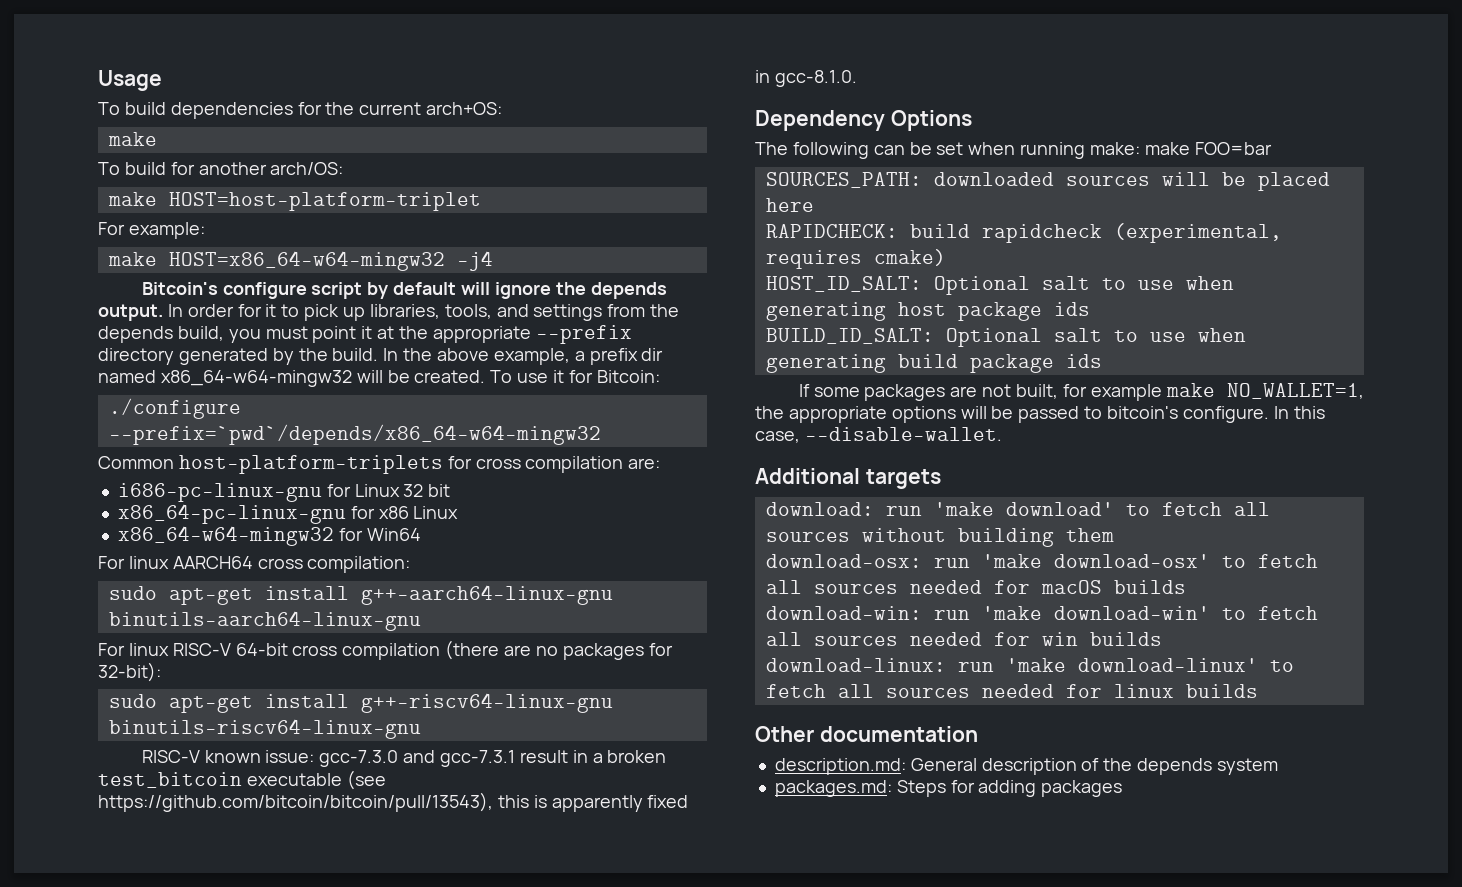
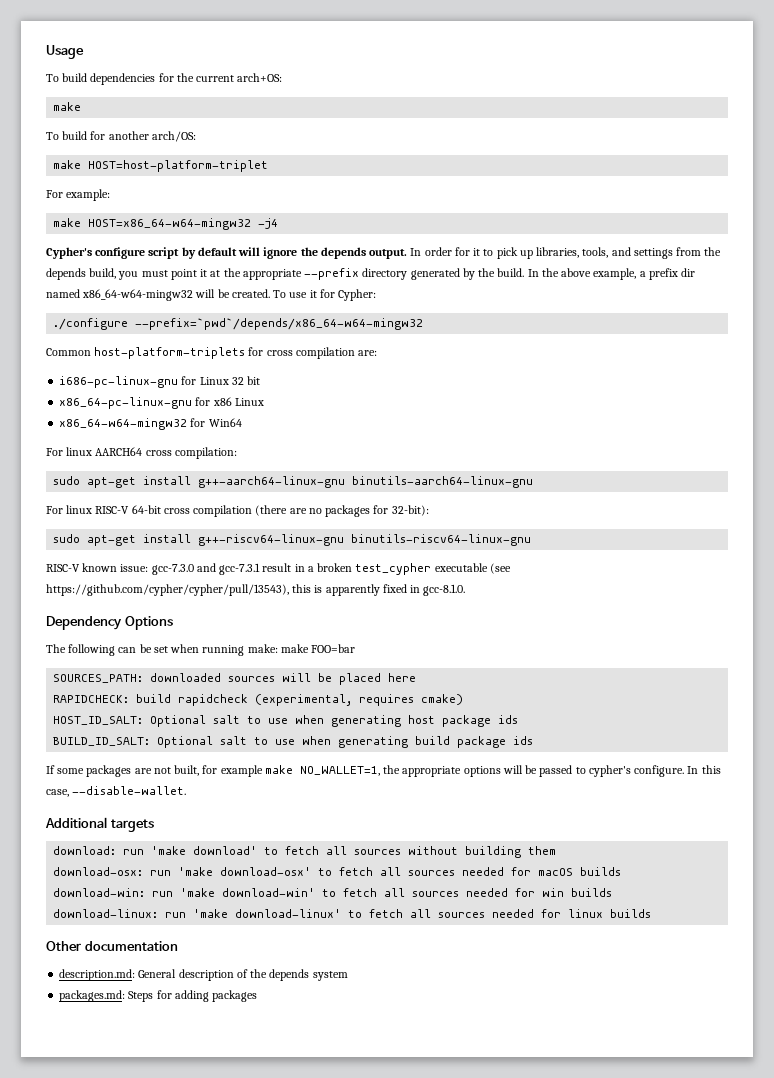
- Bitcoin's configure script by default will ignore the depends output.
+ Cypher's configure script by default will ignore the depends output.
- To use it for Bitcoin:
+ To use it for Cypher:
- RISC-V known issue: gcc-7.3.0 and gcc-7.3.1 result in a broken test_bitcoin executable (see https://github.com/bitcoin/bitcoin/pull/13543), this is apparently fixed in gcc-8.1.0.
+ RISC-V known issue: gcc-7.3.0 and gcc-7.3.1 result in a broken test_cypher executable (see https://github.com/cypher/cypher/pull/13543), this is apparently fixed in gcc-8.1.0.
- If some packages are not built, for example make NO_WALLET=1, the appropriate options will be passed to bitcoin's configure.
+ If some packages are not built, for example make NO_WALLET=1, the appropriate options will be passed to cypher's configure.

